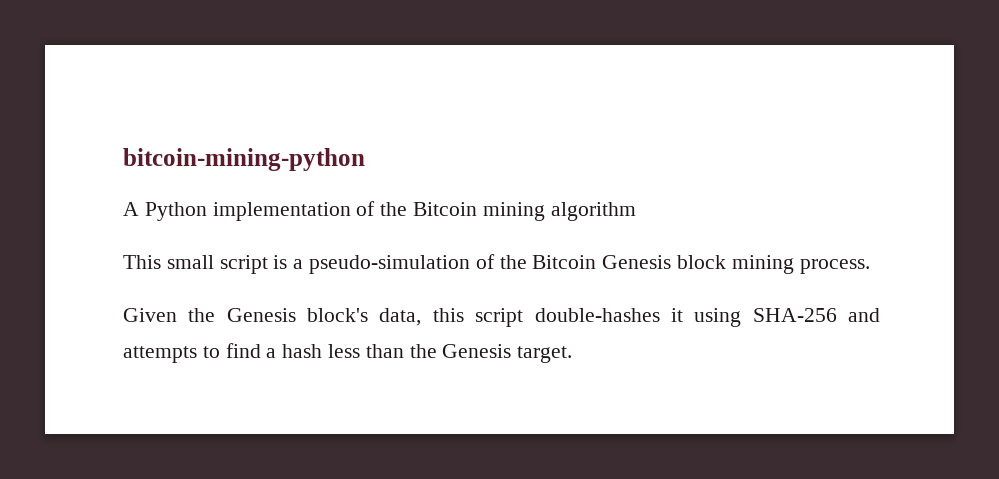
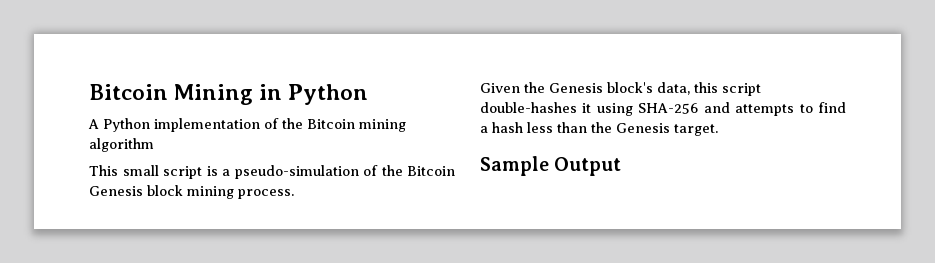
- bitcoin-mining-python
+ Bitcoin Mining in Python
+ Sample Output

